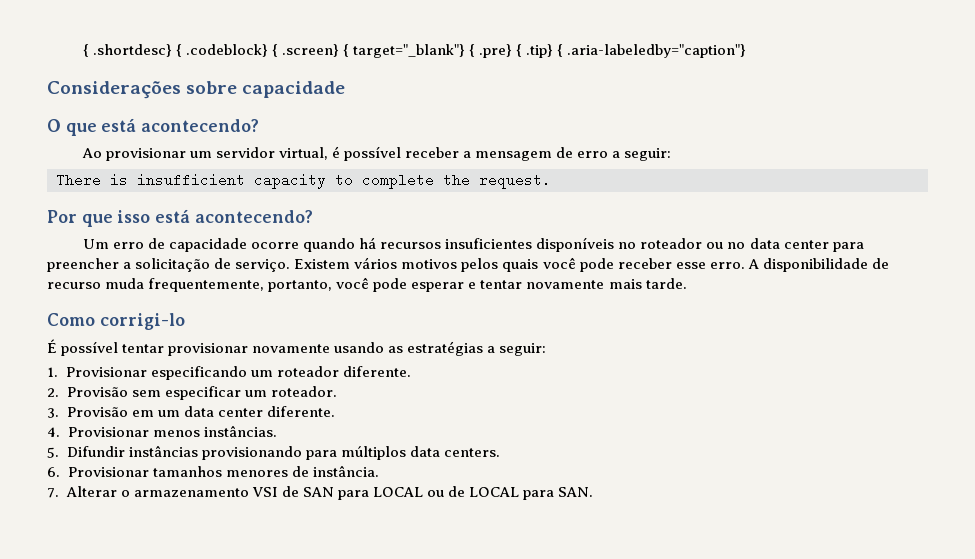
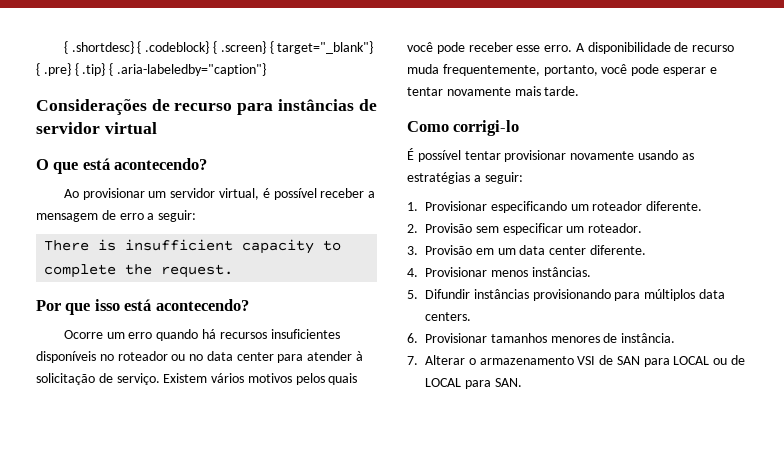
- Considerações sobre capacidade
+ Considerações de recurso para instâncias de servidor virtual
- Um erro de capacidade ocorre quando há recursos insuficientes disponíveis no roteador ou no data center para preencher a solicitação de serviço.
+ Ocorre um erro quando há recursos insuficientes disponíveis no roteador ou no data center para atender à solicitação de serviço.

